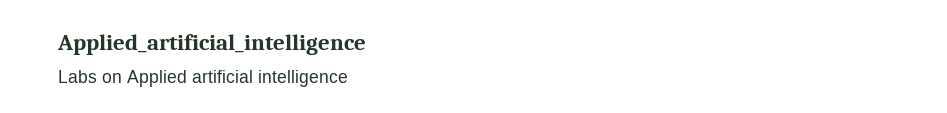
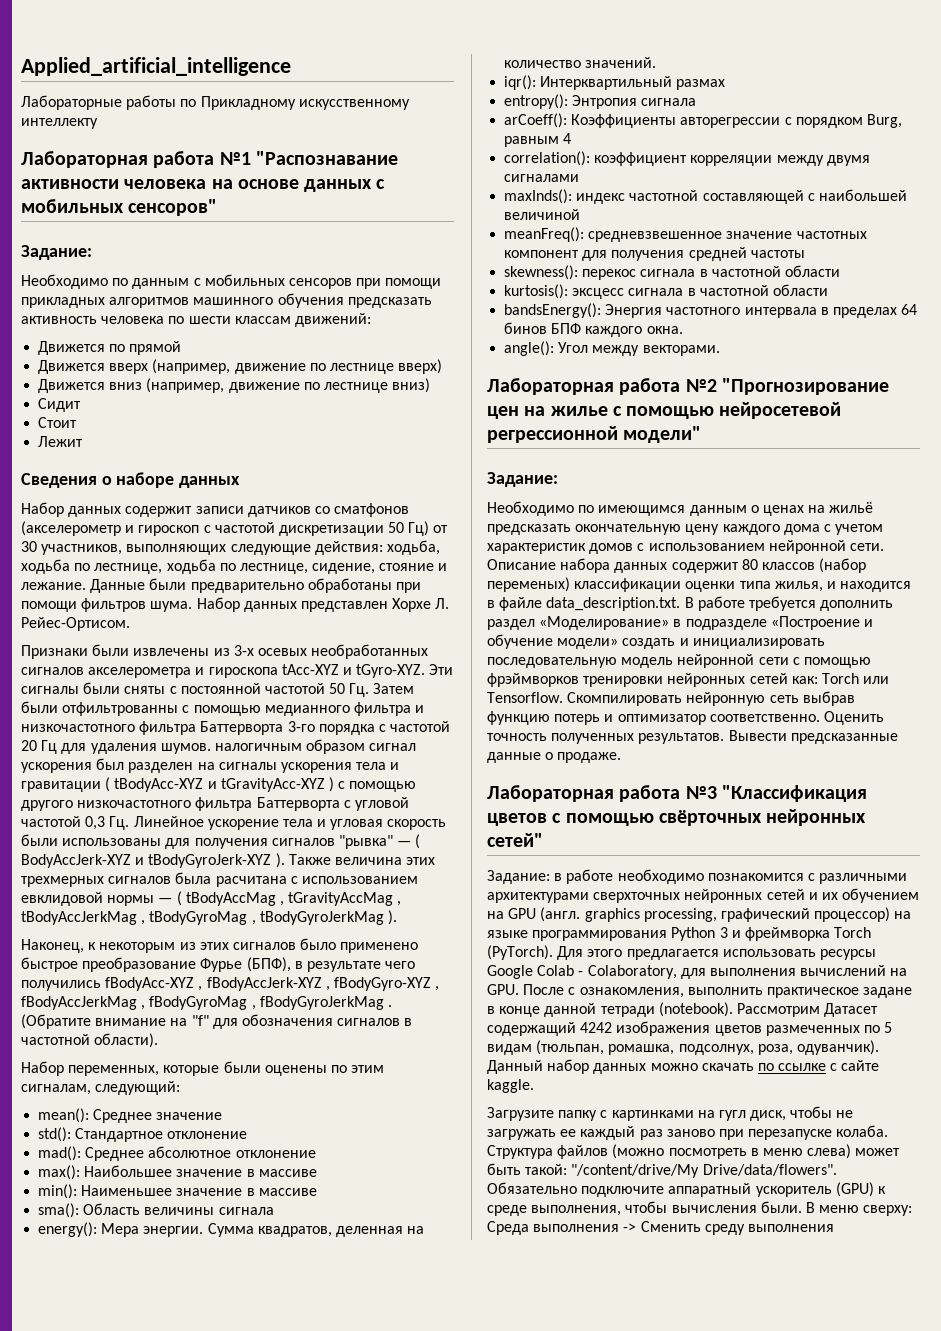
- Labs on Applied artificial intelligence
+ Лабораторные работы по Прикладному искусственному интеллекту
+ Лабораторная работа №1 "Распознавание активности человека на основе данных с мобильных сенсоров"
+ Задание:
+ Необходимо по данным с мобильных сенсоров при помощи прикладных алгоритмов машинного обучения предсказать активность человека по шести классам движений:
+ Движется по прямой
+ Движется вверх (например, движение по лестнице вверх)
+ Движется вниз (например, движение по лестнице вниз)
+ Сидит
+ Стоит
+ Лежит
+ Сведения о наборе данных
+ Набор данных содержит записи датчиков со сматфонов (акселерометр и гироскоп с частотой дискретизации 50 Гц) от 30 участников, выполняющих следующие действия: ходьба, ходьба по лестнице, ходьба по лестнице, сидение, стояние и лежание. Данные были предварительно обработаны при помощи фильтров шума. Набор данных представлен Хорхе Л. Рейес-Ортисом.
+ Признаки были извлечены из 3-х осевых необработанных сигналов акселерометра и гироскопа tAcc-XYZ и tGyro-XYZ. Эти сигналы были сняты с постоянной частотой 50 Гц. Затем были отфильтрованны с помощью медианного фильтра и низкочастотного фильтра Баттерворта 3-го порядка с частотой 20 Гц для удаления шумов. налогичным образом сигнал ускорения был разделен на сигналы ускорения тела и гравитации ( tBodyAcc-XYZ и tGravityAcc-XYZ ) с помощью другого низкочастотного фильтра Баттерворта с угловой частотой 0,3 Гц. Линейное ускорение тела и угловая скорость были использованы для получения сигналов "рывка" — ( BodyAccJerk-XYZ и tBodyGyroJerk-XYZ ). Также величина этих трехмерных сигналов была расчитана с использованием евклидовой нормы — ( tBodyAccMag , tGravityAccMag , tBodyAccJerkMag , tBodyGyroMag , tBodyGyroJerkMag ).
+ Наконец, к некоторым из этих сигналов было применено быстрое преобразование Фурье (БПФ), в результате чего получились fBodyAcc-XYZ , fBodyAccJerk-XYZ , fBodyGyro-XYZ , fBodyAccJerkMag , fBodyGyroMag , fBodyGyroJerkMag . (Обратите внимание на "f" для обозначения сигналов в частотной области).
+ Набор переменных, которые были оценены по этим сигналам, следующий:
+ mean(): Среднее значение
+ std(): Стандартное отклонение
+ mad(): Среднее абсолютное отклонение
+ max(): Наибольшее значение в массиве
+ min(): Наименьшее значение в массиве
+ sma(): Область величины сигнала
+ energy(): Мера энергии. Сумма квадратов, деленная на количество значений.
+ iqr(): Интерквартильный размах
+ entropy(): Энтропия сигнала
+ arCoeff(): Коэффициенты авторегрессии с порядком Burg, равным 4
+ correlation(): коэффициент корреляции между двумя сигналами
+ maxInds(): индекс частотной составляющей с наибольшей величиной
+ meanFreq(): средневзвешенное значение частотных компонент для получения средней частоты
+ skewness(): перекос сигнала в частотной области
+ kurtosis(): эксцесс сигнала в частотной области
+ bandsEnergy(): Энергия частотного интервала в пределах 64 бинов БПФ каждого окна.
+ angle(): Угол между векторами.
+ Лабораторная работа №2 "Прогнозирование цен на жилье с помощью нейросетевой регрессионной модели"
+ Задание:
+ Необходимо по имеющимся данным о ценах на жильё предсказать окончательную цену каждого дома с учетом характеристик домов с использованием нейронной сети. Описание набора данных содержит 80 классов (набор переменых) классификации оценки типа жилья, и находится в файле data_description.txt. В работе требуется дополнить раздел «Моделирование» в подразделе «Построение и обучение модели» создать и инициализировать последовательную модель нейронной сети с помощью фрэймворков тренировки нейронных сетей как: Torch или Tensorflow. Скомпилировать нейронную сеть выбрав функцию потерь и оптимизатор соответственно. Оценить точность полученных результатов. Вывести предсказанные данные о продаже.
+ Лабораторная работа №3 "Классификация цветов с помощью свёрточных нейронных сетей"
+ Задание: в работе необходимо познакомится с различными архитектурами сверхточных нейронных сетей и их обучением на GPU (англ. graphics processing, графический процессор) на языке программирования Python 3 и фреймворка Torch (PyTorch). Для этого предлагается использовать ресурсы Google Colab - Colaboratory, для выполнения вычислений на GPU. После с ознакомления, выполнить практическое задане в конце данной тетради (notebook). Рассмотрим Датасет содержащий 4242 изображения цветов размеченных по 5 видам (тюльпан, ромашка, подсолнух, роза, одуванчик). Данный набор данных можно скачать по ссылке с сайте kaggle.
+ Загрузите папку с картинками на гугл диск, чтобы не загружать ее каждый раз заново при перезапуске колаба. Структура файлов (можно посмотреть в меню слева) может быть такой: "/content/drive/My Drive/data/flowers". Обязательно подключите аппаратный ускоритель (GPU) к среде выполнения, чтобы вычисления были. В меню сверху: Среда выполнения -> Сменить среду выполнения

